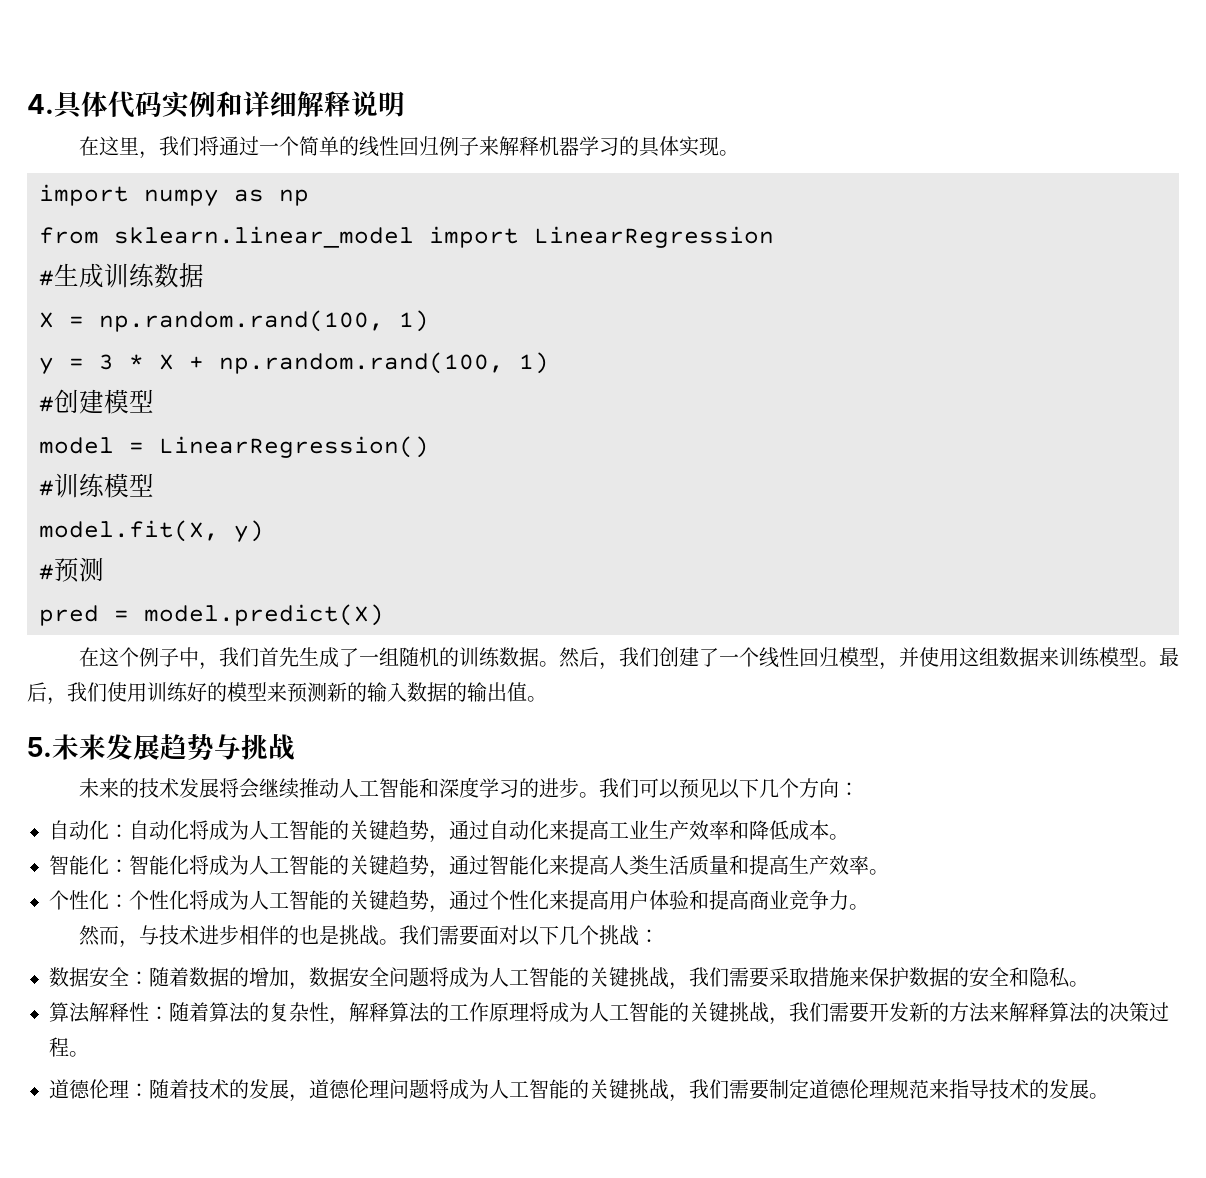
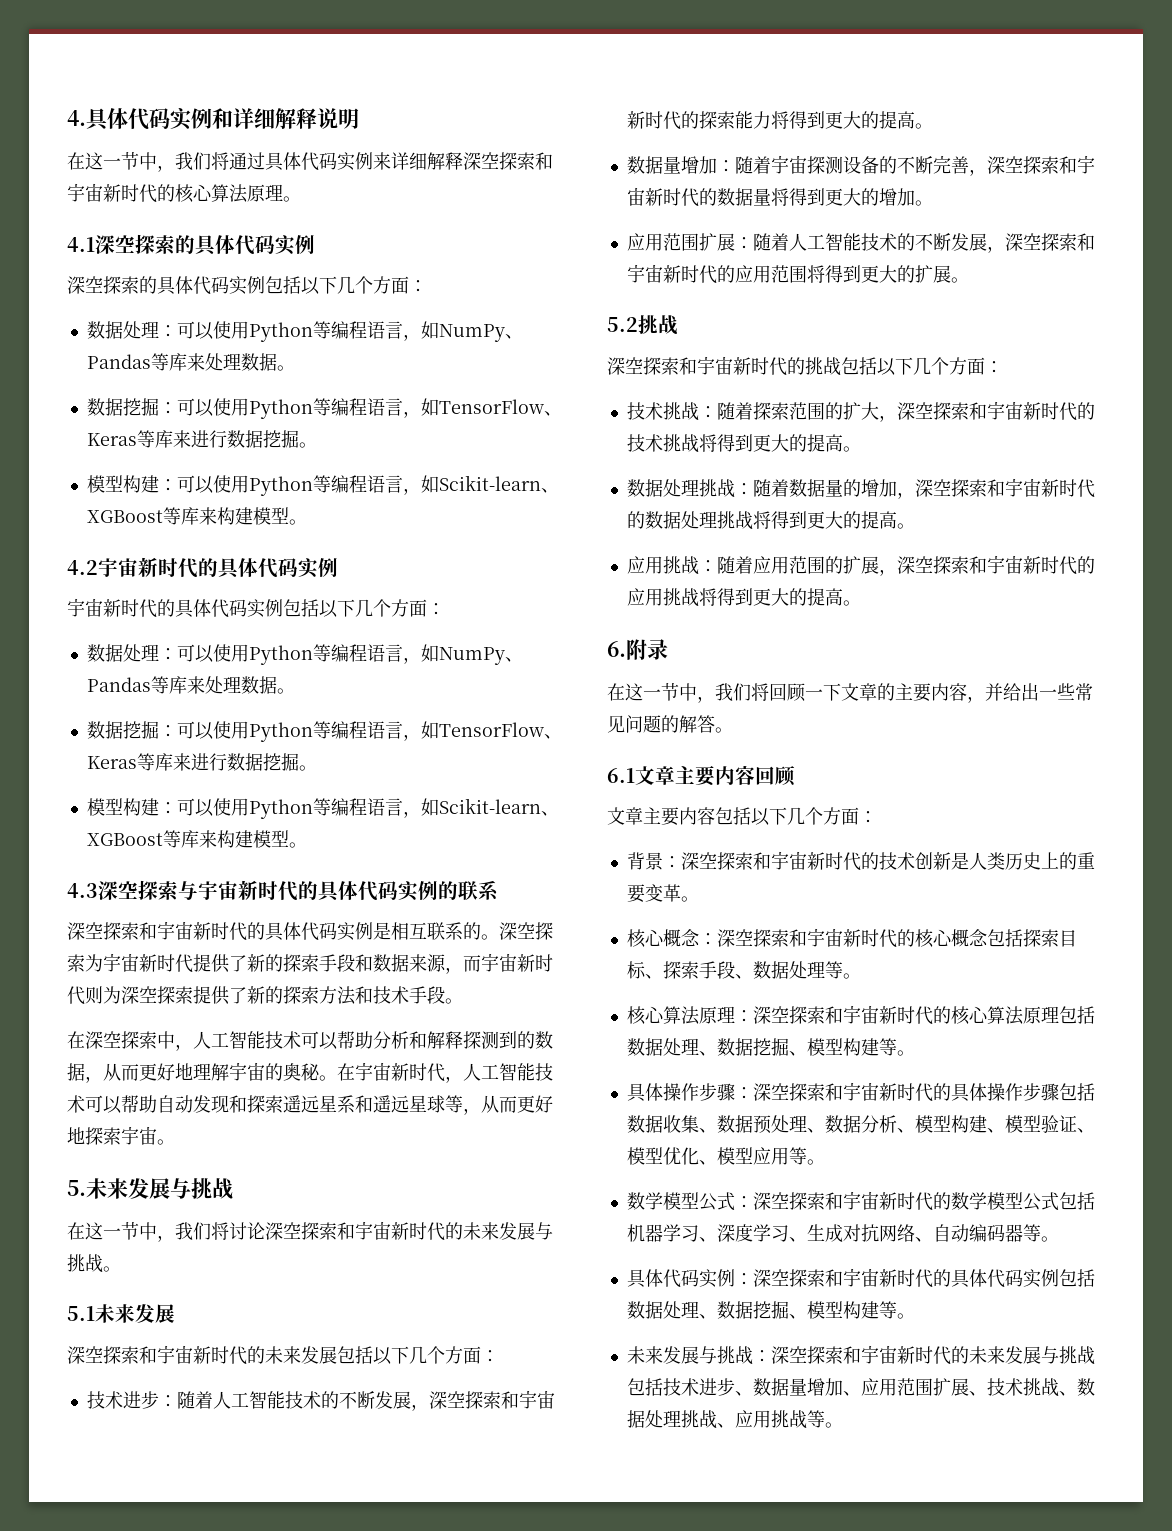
- 在这里，我们将通过一个简单的线性回归例子来解释机器学习的具体实现。
- import numpy as np
- from sklearn.linear_model import LinearRegression
- #生成训练数据
- X = np.random.rand(100, 1)
- y = 3 * X + np.random.rand(100, 1)
- #创建模型
- model = LinearRegression()
- #训练模型
- model.fit(X, y)
- #预测
- pred = model.predict(X)
- 在这个例子中，我们首先生成了一组随机的训练数据。然后，我们创建了一个线性回归模型，并使用这组数据来训练模型。最后，我们使用训练好的模型来预测新的输入数据的输出值。
+ 在这一节中，我们将通过具体代码实例来详细解释深空探索和宇宙新时代的核心算法原理。
+ 4.1深空探索的具体代码实例
+ 深空探索的具体代码实例包括以下几个方面：
+ 数据处理：可以使用Python等编程语言，如NumPy、Pandas等库来处理数据。
+ 数据挖掘：可以使用Python等编程语言，如TensorFlow、Keras等库来进行数据挖掘。
+ 模型构建：可以使用Python等编程语言，如Scikit-learn、XGBoost等库来构建模型。
+ 4.2宇宙新时代的具体代码实例
+ 宇宙新时代的具体代码实例包括以下几个方面：
+ 数据处理：可以使用Python等编程语言，如NumPy、Pandas等库来处理数据。
+ 数据挖掘：可以使用Python等编程语言，如TensorFlow、Keras等库来进行数据挖掘。
+ 模型构建：可以使用Python等编程语言，如Scikit-learn、XGBoost等库来构建模型。
+ 4.3深空探索与宇宙新时代的具体代码实例的联系
+ 深空探索和宇宙新时代的具体代码实例是相互联系的。深空探索为宇宙新时代提供了新的探索手段和数据来源，而宇宙新时代则为深空探索提供了新的探索方法和技术手段。
+ 在深空探索中，人工智能技术可以帮助分析和解释探测到的数据，从而更好地理解宇宙的奥秘。在宇宙新时代，人工智能技术可以帮助自动发现和探索遥远星系和遥远星球等，从而更好地探索宇宙。
- 5.未来发展趋势与挑战
+ 5.未来发展与挑战
- 未来的技术发展将会继续推动人工智能和深度学习的进步。我们可以预见以下几个方向：
- 自动化：自动化将成为人工智能的关键趋势，通过自动化来提高工业生产效率和降低成本。
- 智能化：智能化将成为人工智能的关键趋势，通过智能化来提高人类生活质量和提高生产效率。
- 个性化：个性化将成为人工智能的关键趋势，通过个性化来提高用户体验和提高商业竞争力。
- 然而，与技术进步相伴的也是挑战。我们需要面对以下几个挑战：
- 数据安全：随着数据的增加，数据安全问题将成为人工智能的关键挑战，我们需要采取措施来保护数据的安全和隐私。
- 算法解释性：随着算法的复杂性，解释算法的工作原理将成为人工智能的关键挑战，我们需要开发新的方法来解释算法的决策过程。
- 道德伦理：随着技术的发展，道德伦理问题将成为人工智能的关键挑战，我们需要制定道德伦理规范来指导技术的发展。
+ 在这一节中，我们将讨论深空探索和宇宙新时代的未来发展与挑战。
+ 5.1未来发展
+ 深空探索和宇宙新时代的未来发展包括以下几个方面：
+ 技术进步：随着人工智能技术的不断发展，深空探索和宇宙新时代的探索能力将得到更大的提高。
+ 数据量增加：随着宇宙探测设备的不断完善，深空探索和宇宙新时代的数据量将得到更大的增加。
+ 应用范围扩展：随着人工智能技术的不断发展，深空探索和宇宙新时代的应用范围将得到更大的扩展。
+ 5.2挑战
+ 深空探索和宇宙新时代的挑战包括以下几个方面：
+ 技术挑战：随着探索范围的扩大，深空探索和宇宙新时代的技术挑战将得到更大的提高。
+ 数据处理挑战：随着数据量的增加，深空探索和宇宙新时代的数据处理挑战将得到更大的提高。
+ 应用挑战：随着应用范围的扩展，深空探索和宇宙新时代的应用挑战将得到更大的提高。
+ 6.附录
+ 在这一节中，我们将回顾一下文章的主要内容，并给出一些常见问题的解答。
+ 6.1文章主要内容回顾
+ 文章主要内容包括以下几个方面：
+ 背景：深空探索和宇宙新时代的技术创新是人类历史上的重要变革。
+ 核心概念：深空探索和宇宙新时代的核心概念包括探索目标、探索手段、数据处理等。
+ 核心算法原理：深空探索和宇宙新时代的核心算法原理包括数据处理、数据挖掘、模型构建等。
+ 具体操作步骤：深空探索和宇宙新时代的具体操作步骤包括数据收集、数据预处理、数据分析、模型构建、模型验证、模型优化、模型应用等。
+ 数学模型公式：深空探索和宇宙新时代的数学模型公式包括机器学习、深度学习、生成对抗网络、自动编码器等。
+ 具体代码实例：深空探索和宇宙新时代的具体代码实例包括数据处理、数据挖掘、模型构建等。
+ 未来发展与挑战：深空探索和宇宙新时代的未来发展与挑战包括技术进步、数据量增加、应用范围扩展、技术挑战、数据处理挑战、应用挑战等。

